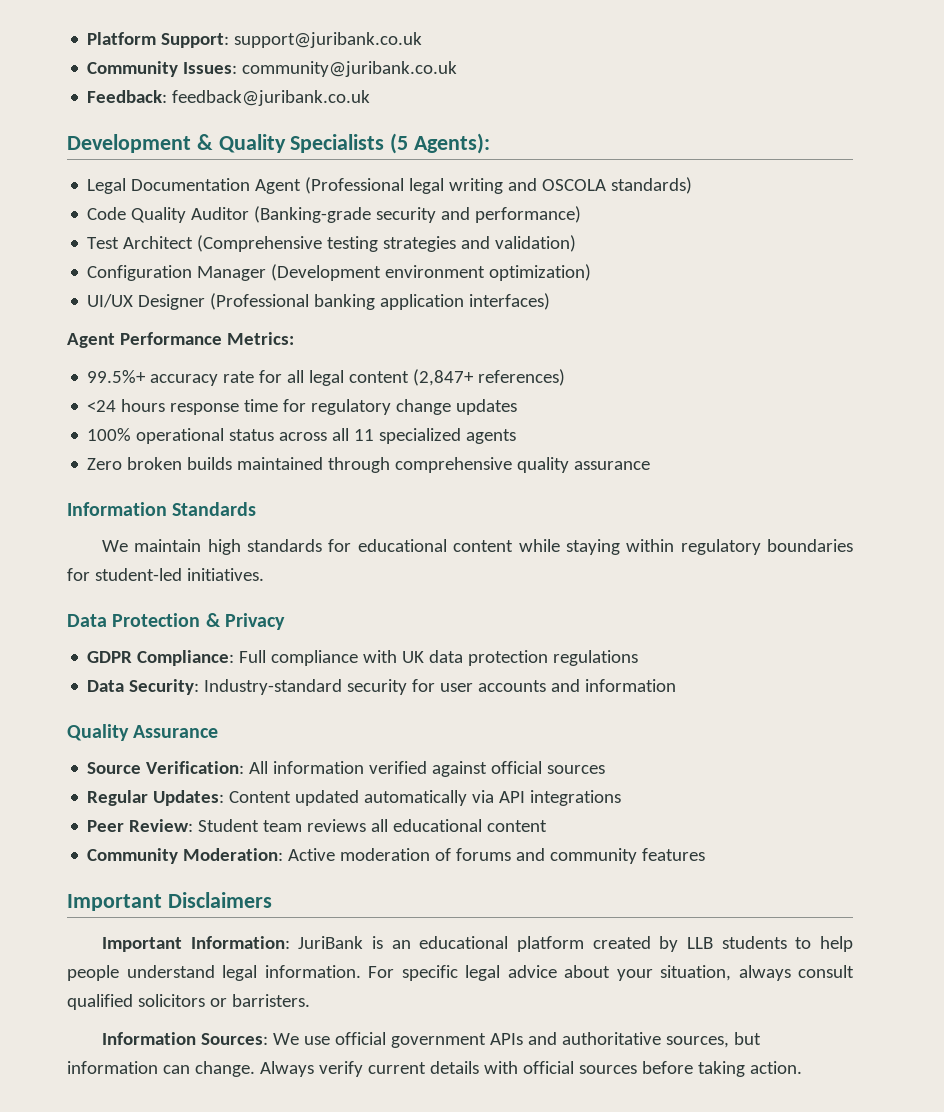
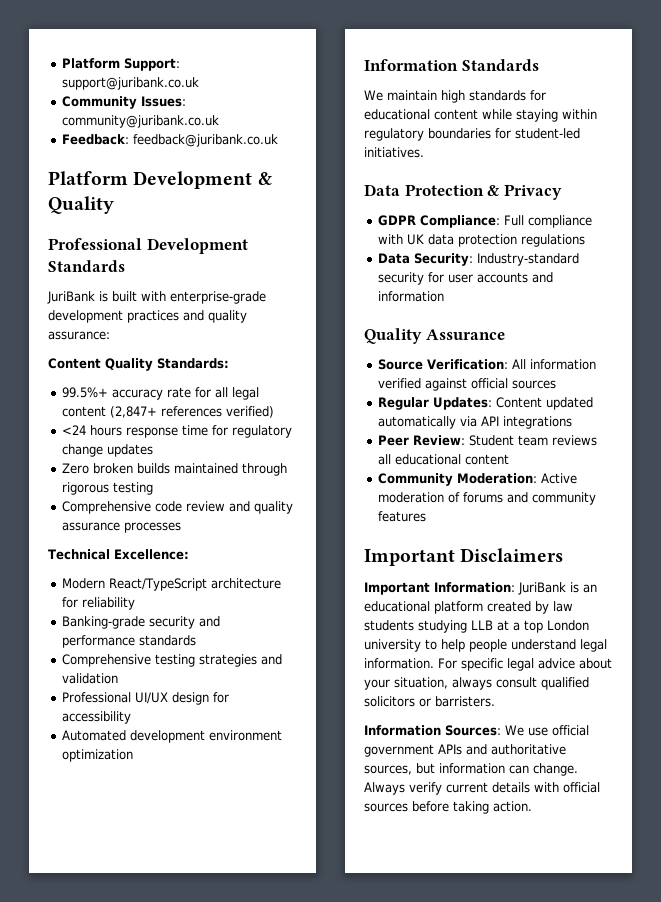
- Development & Quality Specialists (5 Agents):
- Legal Documentation Agent (Professional legal writing and OSCOLA standards)
- Code Quality Auditor (Banking-grade security and performance)
- Test Architect (Comprehensive testing strategies and validation)
- Configuration Manager (Development environment optimization)
- UI/UX Designer (Professional banking application interfaces)
- Agent Performance Metrics:
+ Platform Development & Quality
+ Professional Development Standards
+ JuriBank is built with enterprise-grade development practices and quality assurance:
+ Content Quality Standards:
- 99.5%+ accuracy rate for all legal content (2,847+ references)
+ 99.5%+ accuracy rate for all legal content (2,847+ references verified)
- 100% operational status across all 11 specialized agents
- Zero broken builds maintained through comprehensive quality assurance
+ Zero broken builds maintained through rigorous testing
+ Comprehensive code review and quality assurance processes
+ Technical Excellence:
+ Modern React/TypeScript architecture for reliability
+ Banking-grade security and performance standards
+ Comprehensive testing strategies and validation
+ Professional UI/UX design for accessibility
+ Automated development environment optimization
- Important Information: JuriBank is an educational platform created by LLB students to help people understand legal information.
+ Important Information: JuriBank is an educational platform created by law students studying LLB at a top London university to help people understand legal information.

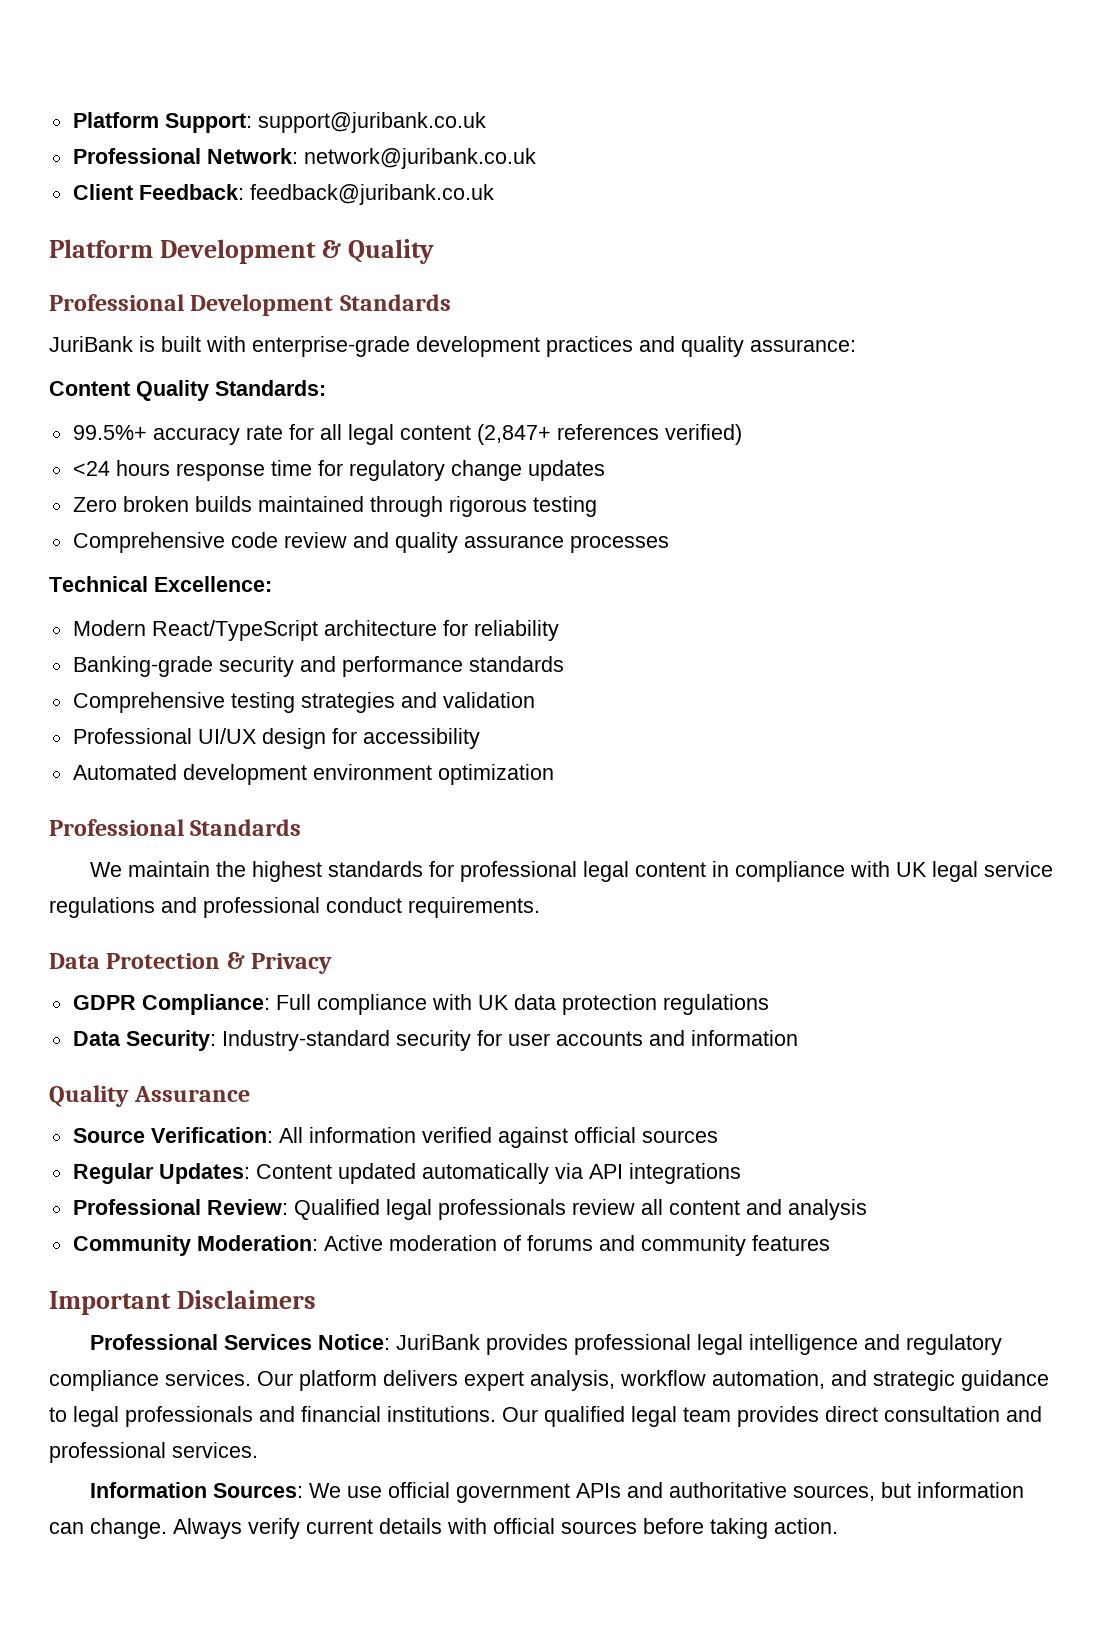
- Community Issues: community@juribank.co.uk
- Feedback: feedback@juribank.co.uk
+ Professional Network: network@juribank.co.uk
+ Client Feedback: feedback@juribank.co.uk
- Information Standards
+ Professional Standards
- We maintain high standards for educational content while staying within regulatory boundaries for student-led initiatives.
+ We maintain the highest standards for professional legal content in compliance with UK legal service regulations and professional conduct requirements.
- Peer Review: Student team reviews all educational content
+ Professional Review: Qualified legal professionals review all content and analysis
- Important Information: JuriBank is an educational platform created by law students studying LLB at a top London university to help people understand legal information. For specific legal advice about your situation, always consult qualified solicitors or barristers.
+ Professional Services Notice: JuriBank provides professional legal intelligence and regulatory compliance services. Our platform delivers expert analysis, workflow automation, and strategic guidance to legal professionals and financial institutions. Our qualified legal team provides direct consultation and professional services.

